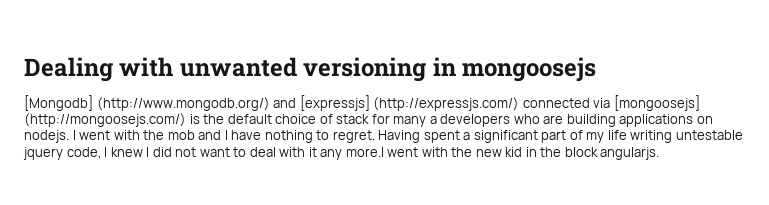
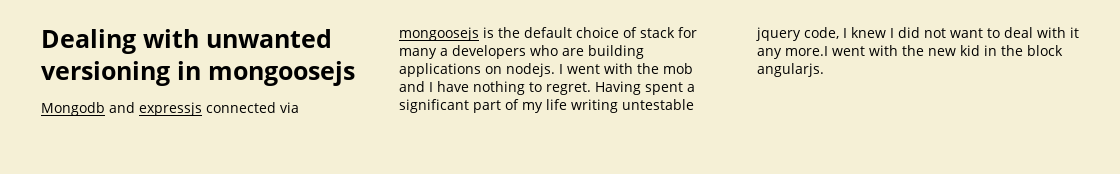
- [Mongodb] (http://www.mongodb.org/) and [expressjs] (http://expressjs.com/) connected via [mongoosejs] (http://mongoosejs.com/) is the default choice of stack for many a developers who are building applications on nodejs.
+ Mongodb and expressjs connected via mongoosejs is the default choice of stack for many a developers who are building applications on nodejs.

